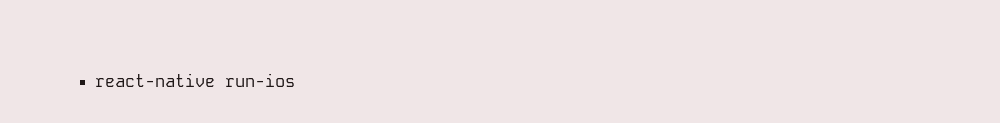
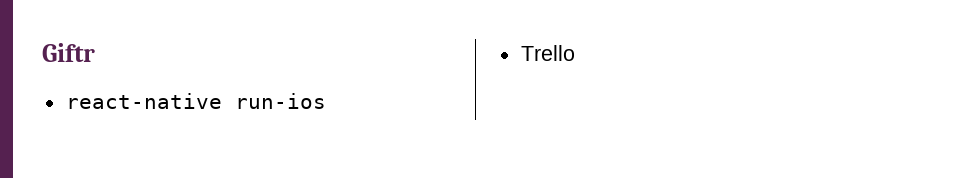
+ Giftr
+ Trello

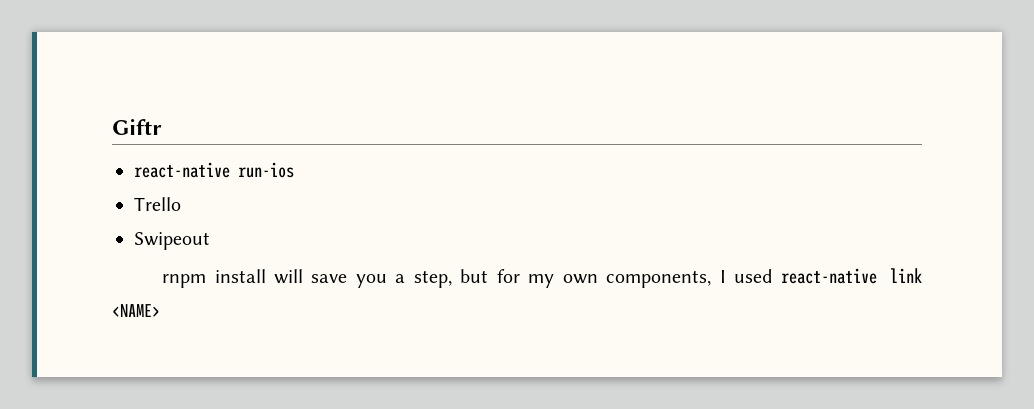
+ Swipeout
+ rnpm install will save you a step, but for my own components, I used react-native link <NAME>

